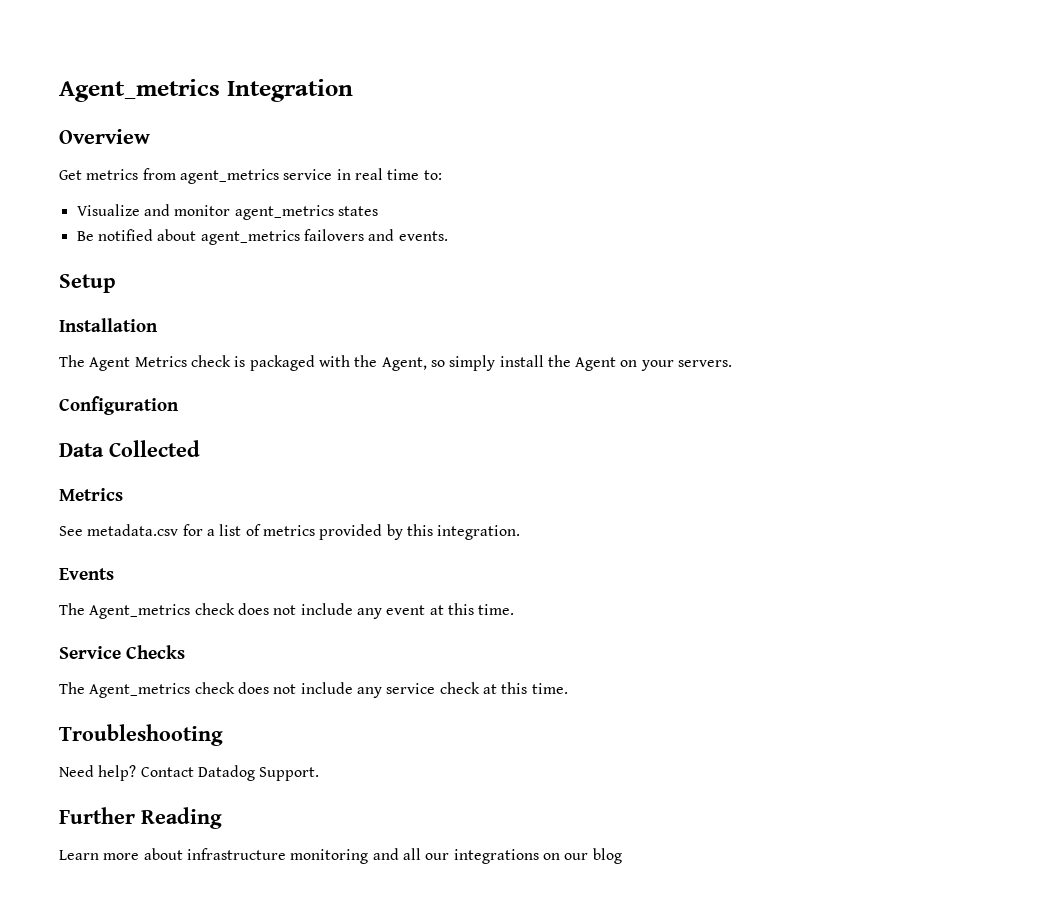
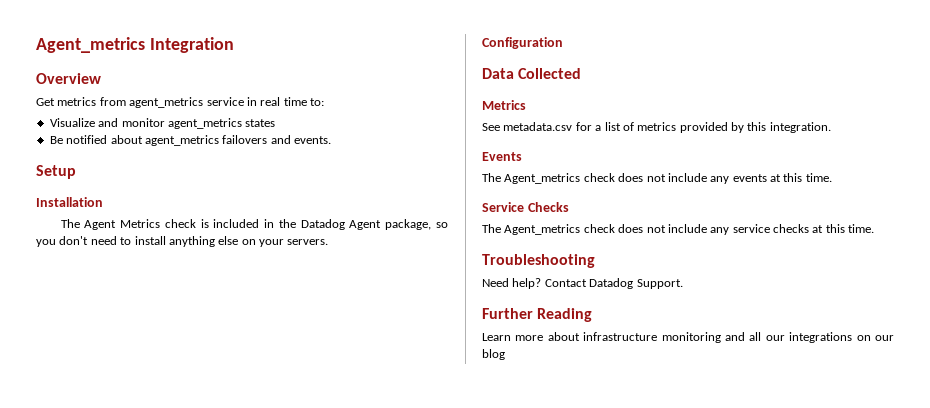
- The Agent Metrics check is packaged with the Agent, so simply install the Agent on your servers.
+ The Agent Metrics check is included in the Datadog Agent package, so you don't need to install anything else on your servers.
- The Agent_metrics check does not include any event at this time.
+ The Agent_metrics check does not include any events at this time.
- The Agent_metrics check does not include any service check at this time.
+ The Agent_metrics check does not include any service checks at this time.

